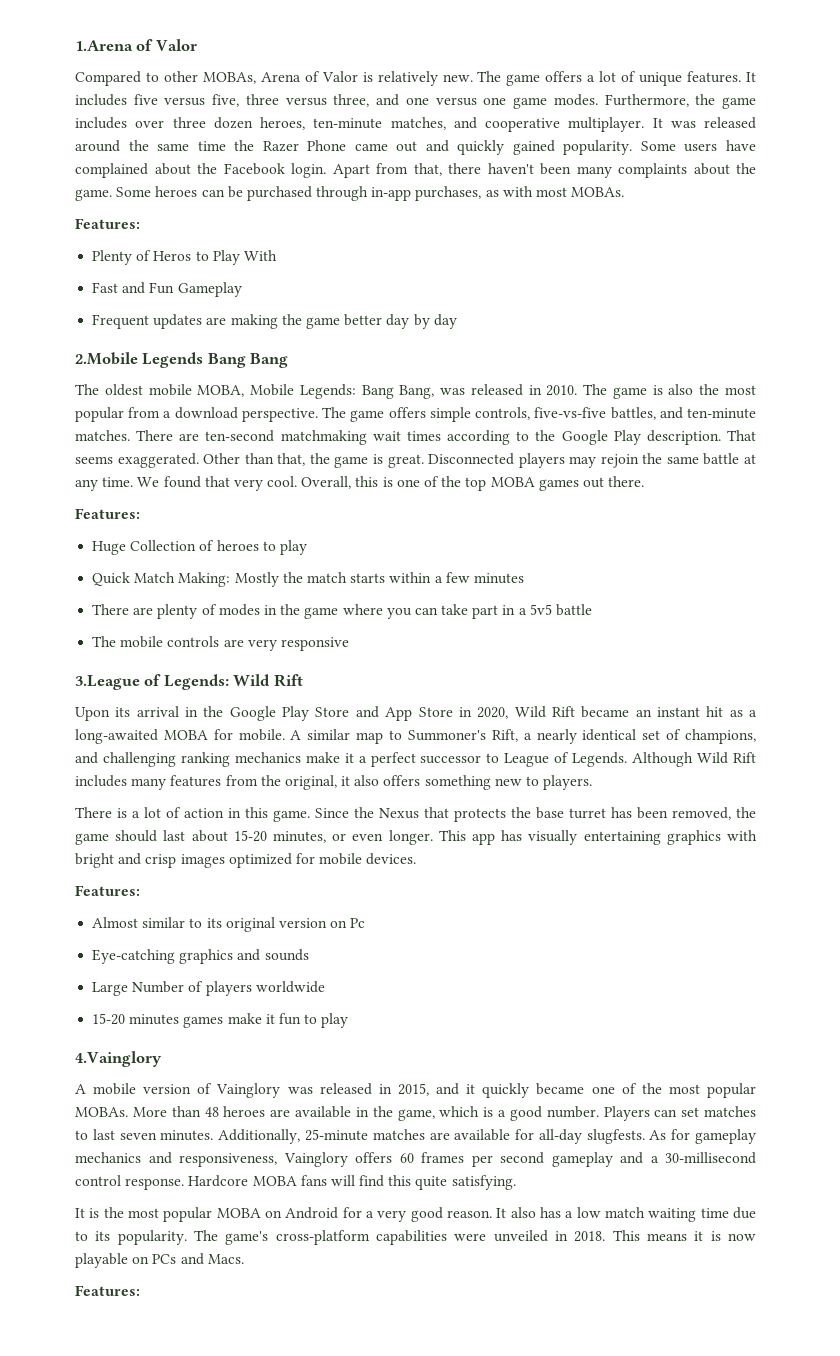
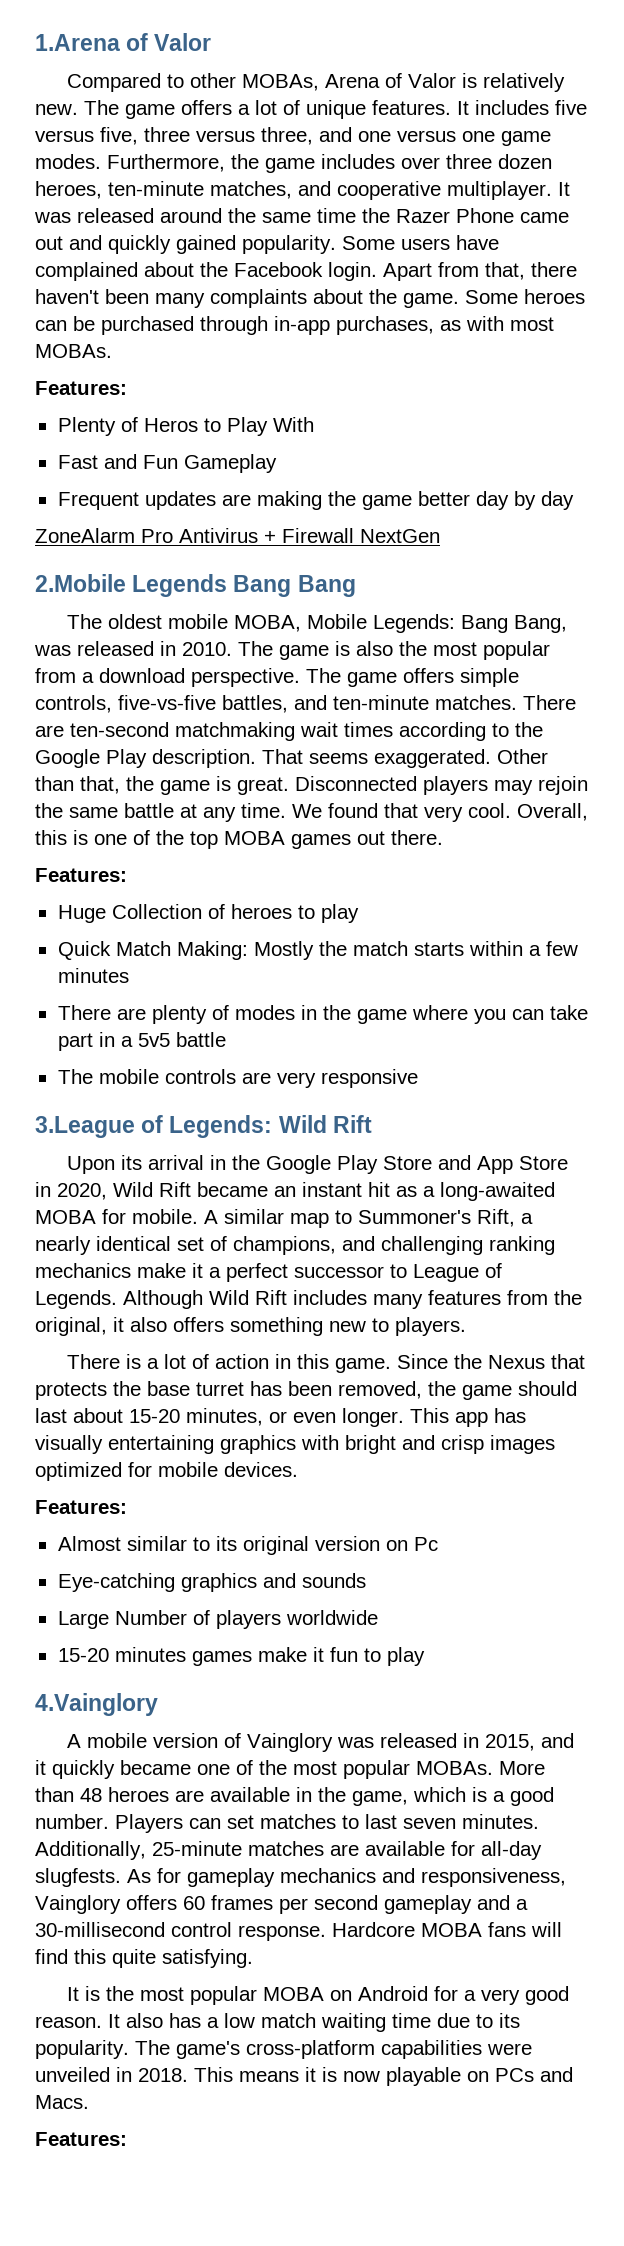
+ ZoneAlarm Pro Antivirus + Firewall NextGen

